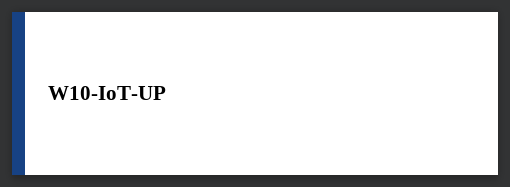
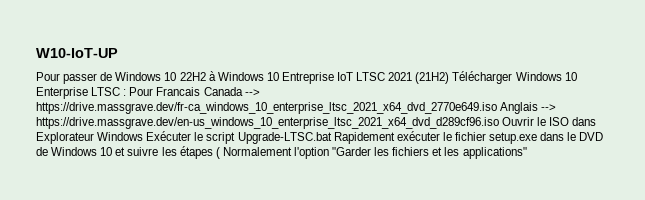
+ Pour passer de Windows 10 22H2 à Windows 10 Entreprise IoT LTSC 2021 (21H2) Télécharger Windows 10 Enterprise LTSC : Pour Francais Canada --> https://drive.massgrave.dev/fr-ca_windows_10_enterprise_ltsc_2021_x64_dvd_2770e649.iso Anglais --> https://drive.massgrave.dev/en-us_windows_10_enterprise_ltsc_2021_x64_dvd_d289cf96.iso Ouvrir le ISO dans Explorateur Windows Exécuter le script Upgrade-LTSC.bat Rapidement exécuter le fichier setup.exe dans le DVD de Windows 10 et suivre les étapes ( Normalement l'option "Garder les fichiers et les applications"

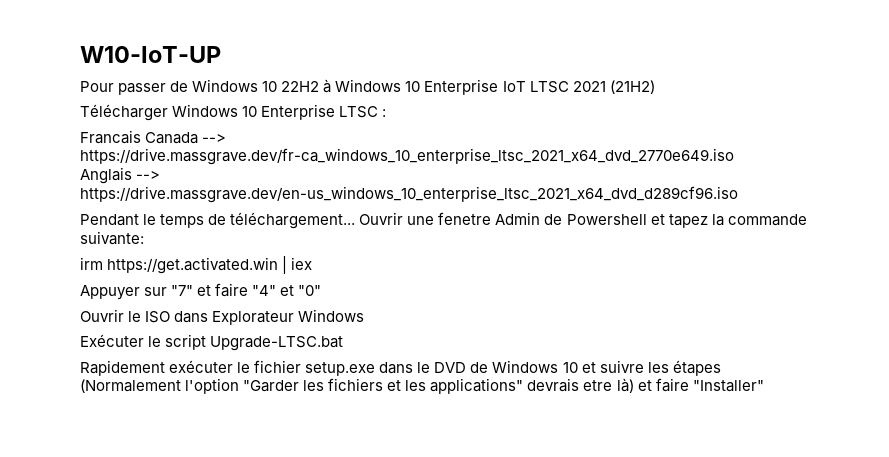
- Pour passer de Windows 10 22H2 à Windows 10 Entreprise IoT LTSC 2021 (21H2) Télécharger Windows 10 Enterprise LTSC : Pour Francais Canada --> https://drive.massgrave.dev/fr-ca_windows_10_enterprise_ltsc_2021_x64_dvd_2770e649.iso Anglais --> https://drive.massgrave.dev/en-us_windows_10_enterprise_ltsc_2021_x64_dvd_d289cf96.iso Ouvrir le ISO dans Explorateur Windows Exécuter le script Upgrade-LTSC.bat Rapidement exécuter le fichier setup.exe dans le DVD de Windows 10 et suivre les étapes ( Normalement l'option "Garder les fichiers et les applications"
+ Pour passer de Windows 10 22H2 à Windows 10 Enterprise IoT LTSC 2021 (21H2)
+ Télécharger Windows 10 Enterprise LTSC :
+ Francais Canada --> https://drive.massgrave.dev/fr-ca_windows_10_enterprise_ltsc_2021_x64_dvd_2770e649.iso
+ Anglais --> https://drive.massgrave.dev/en-us_windows_10_enterprise_ltsc_2021_x64_dvd_d289cf96.iso
+ Pendant le temps de téléchargement... Ouvrir une fenetre Admin de Powershell et tapez la commande suivante:
+ irm https://get.activated.win | iex
+ Appuyer sur "7" et faire "4" et "0"
+ Ouvrir le ISO dans Explorateur Windows
+ Exécuter le script Upgrade-LTSC.bat
+ Rapidement exécuter le fichier setup.exe dans le DVD de Windows 10 et suivre les étapes (Normalement l'option "Garder les fichiers et les applications" devrais etre là) et faire "Installer"

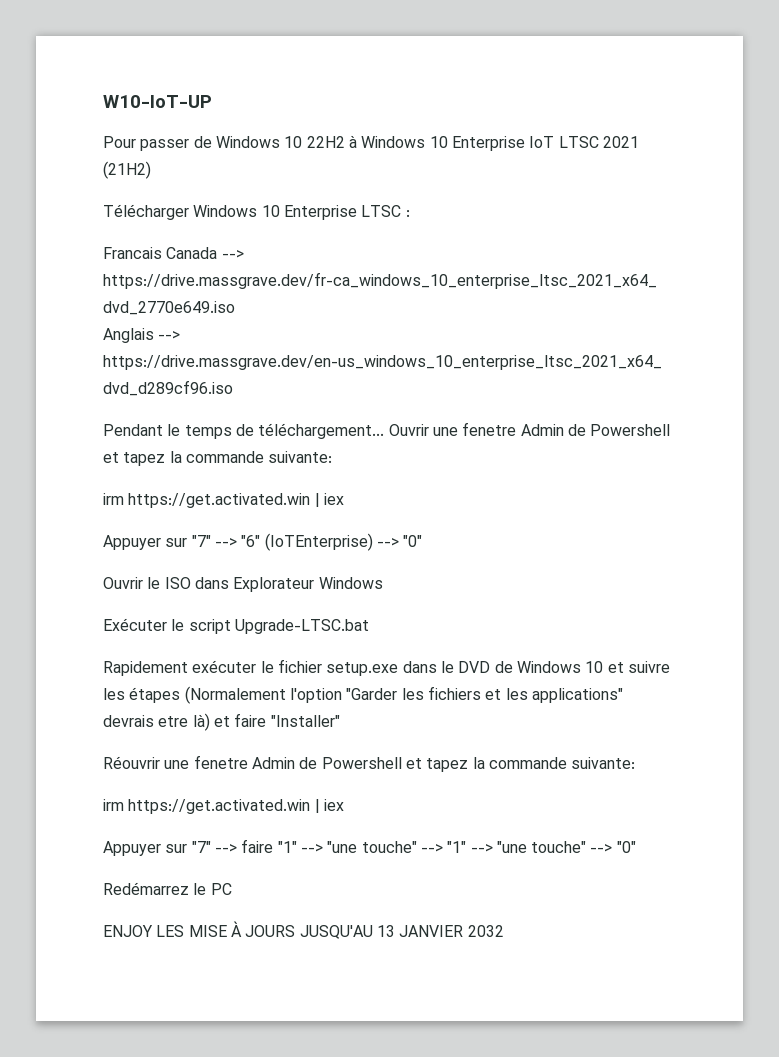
- Appuyer sur "7" et faire "4" et "0"
+ Appuyer sur "7" --> "6" (IoTEnterprise) --> "0"
+ Réouvrir une fenetre Admin de Powershell et tapez la commande suivante:
+ irm https://get.activated.win | iex
+ Appuyer sur "7" --> faire "1" --> "une touche" --> "1" --> "une touche" --> "0"
+ Redémarrez le PC
+ ENJOY LES MISE À JOURS JUSQU'AU 13 JANVIER 2032

